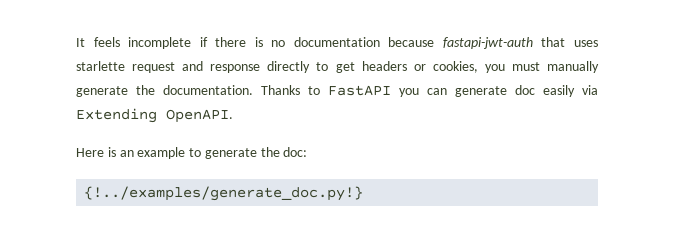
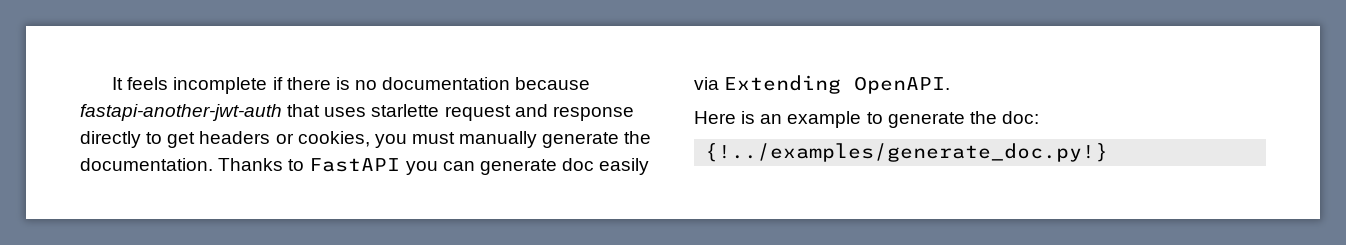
- It feels incomplete if there is no documentation because fastapi-jwt-auth that uses starlette request and response directly to get headers or cookies, you must manually generate the documentation.
+ It feels incomplete if there is no documentation because fastapi-another-jwt-auth that uses starlette request and response directly to get headers or cookies, you must manually generate the documentation.

